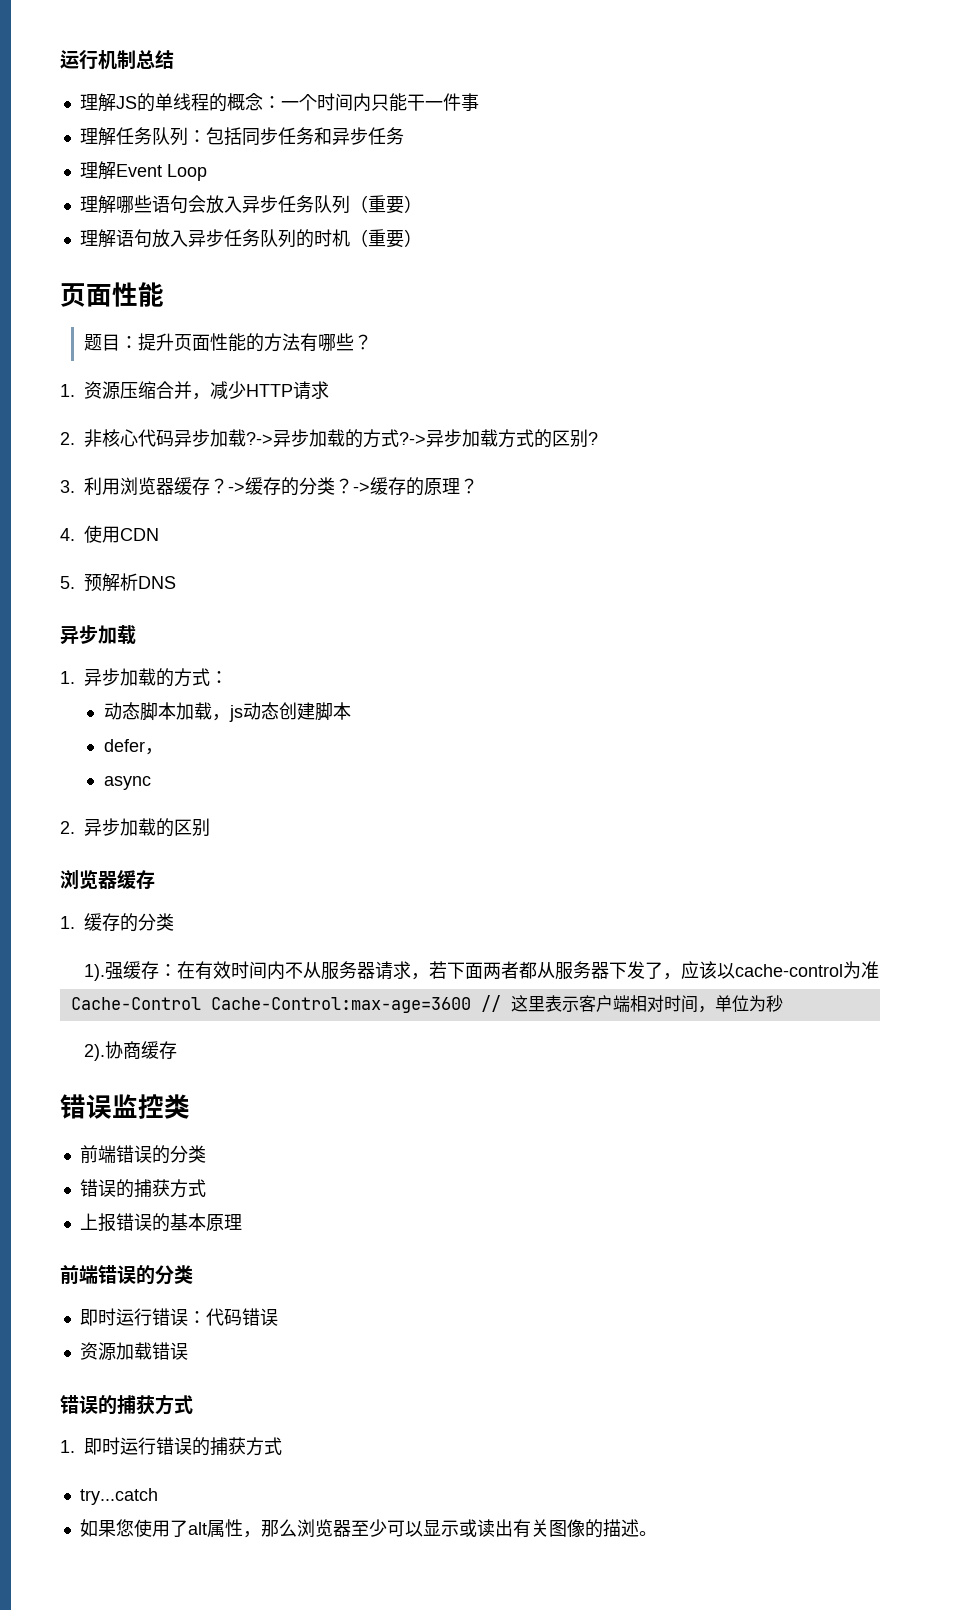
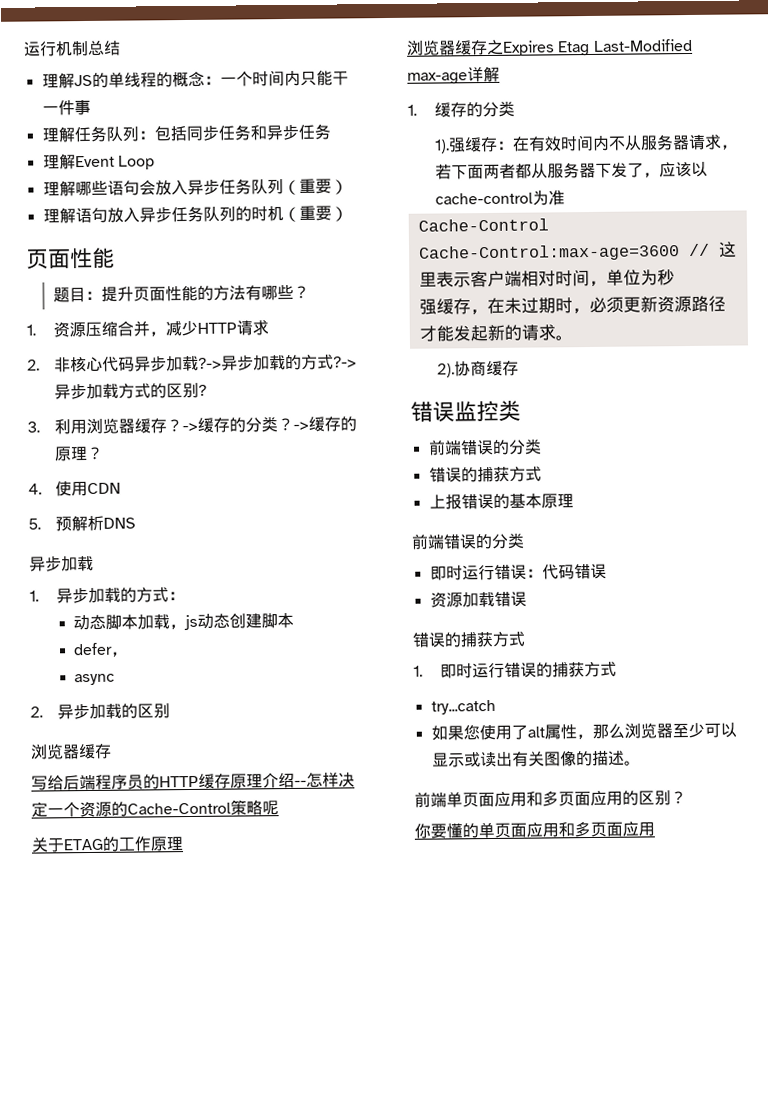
+ 写给后端程序员的HTTP缓存原理介绍--怎样决定一个资源的Cache-Control策略呢
+ 关于ETAG的工作原理
+ 浏览器缓存之Expires Etag Last-Modified max-age详解
+ 强缓存，在未过期时，必须更新资源路径才能发起新的请求。
+ 前端单页面应用和多页面应用的区别？
+ 你要懂的单页面应用和多页面应用

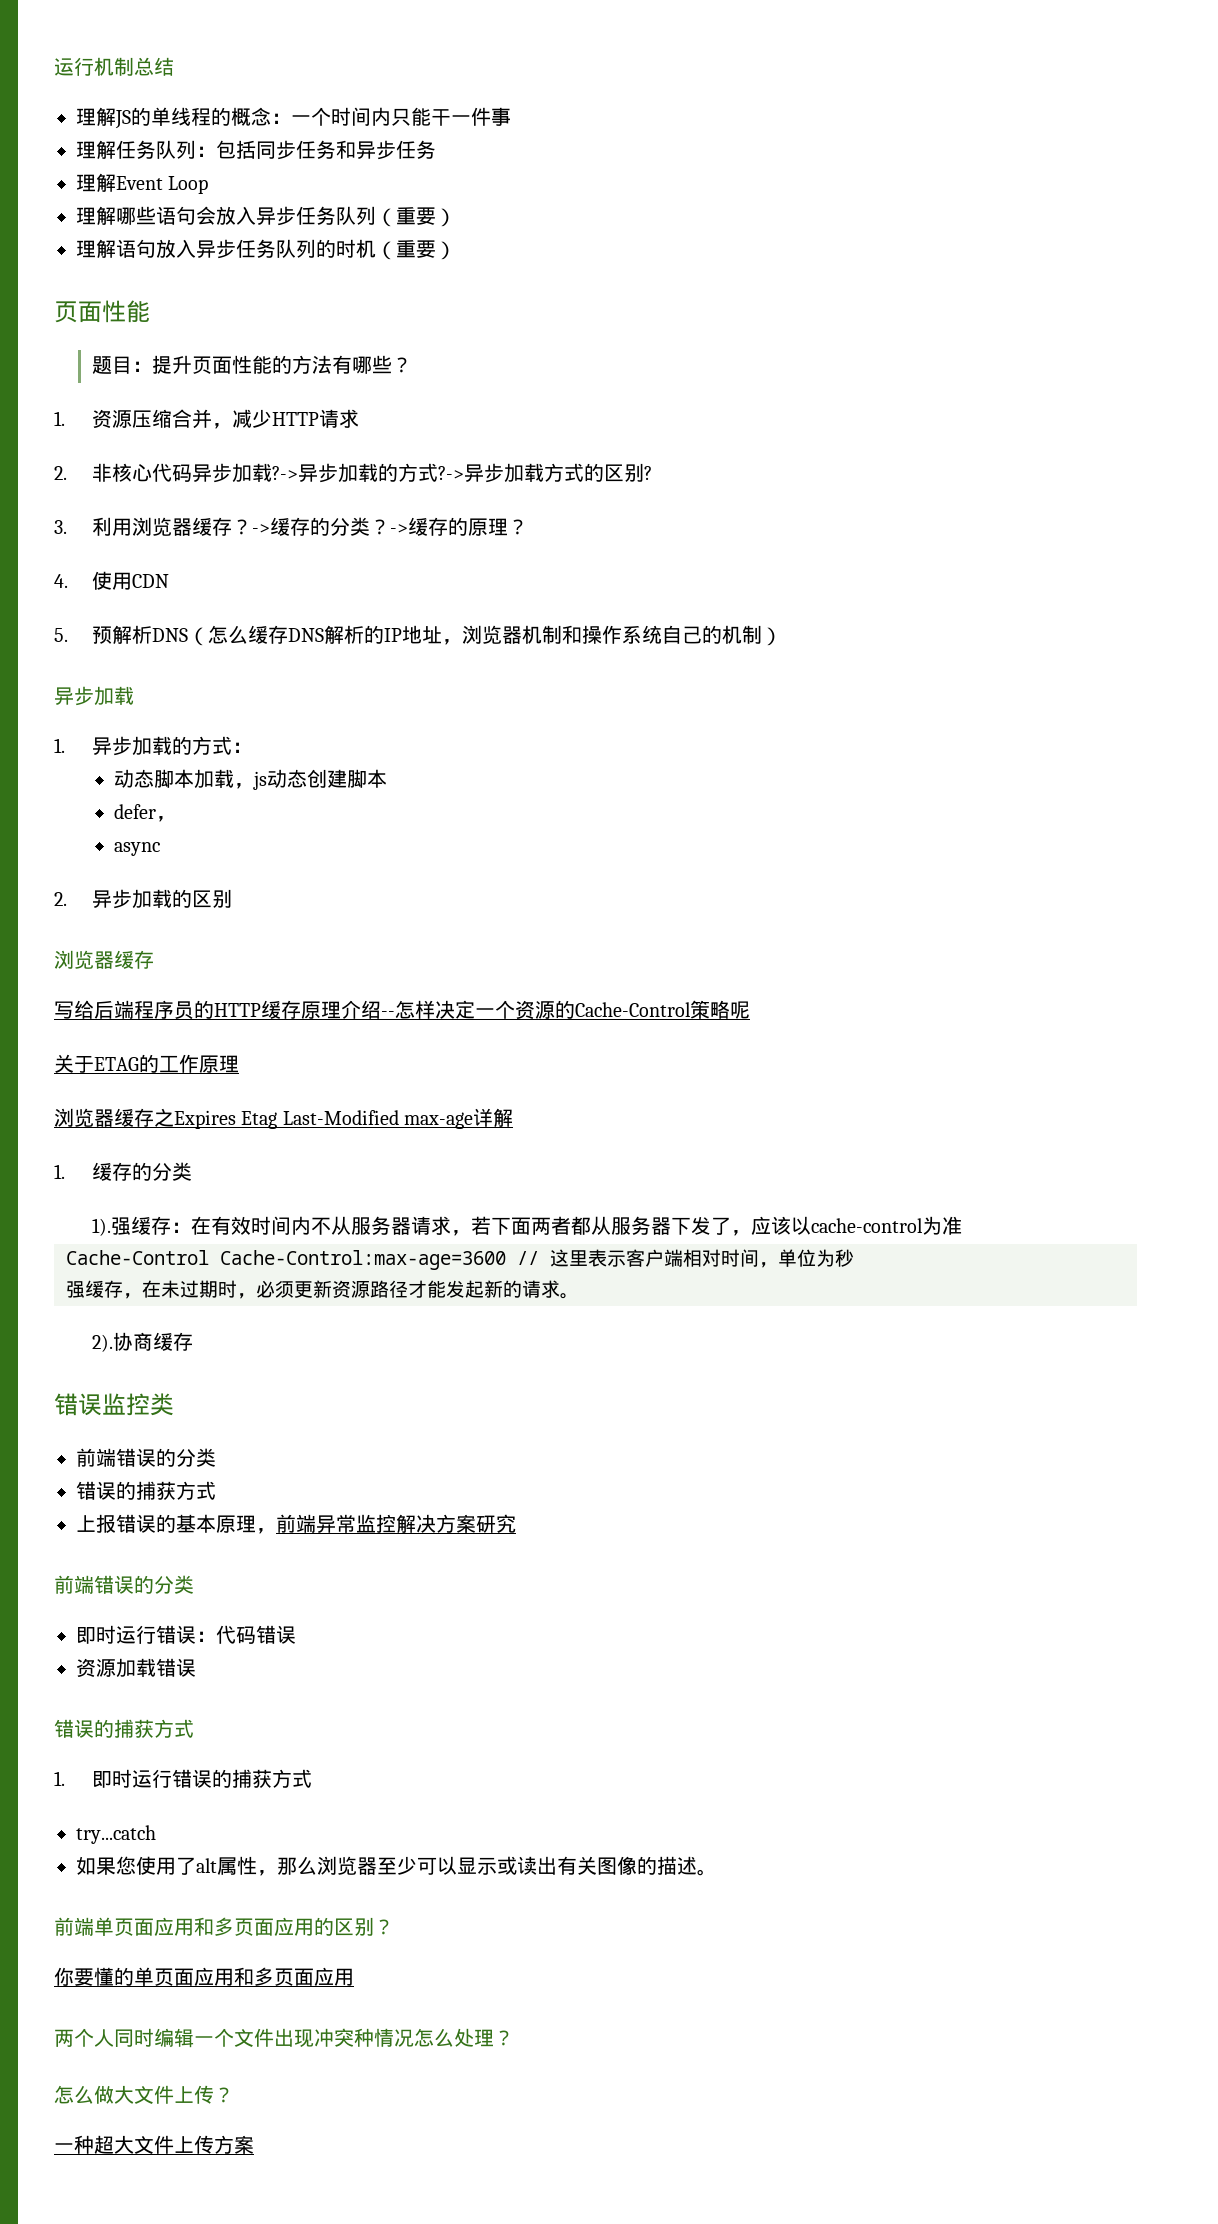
- 5.预解析DNS
+ 5.预解析DNS（怎么缓存DNS解析的IP地址，浏览器机制和操作系统自己的机制）
- 上报错误的基本原理
+ 上报错误的基本原理，前端异常监控解决方案研究
+ 两个人同时编辑一个文件出现冲突种情况怎么处理？
+ 怎么做大文件上传？
+ 一种超大文件上传方案

